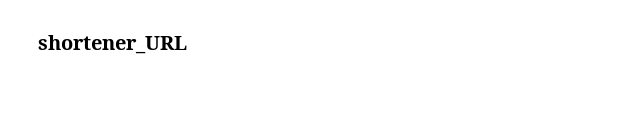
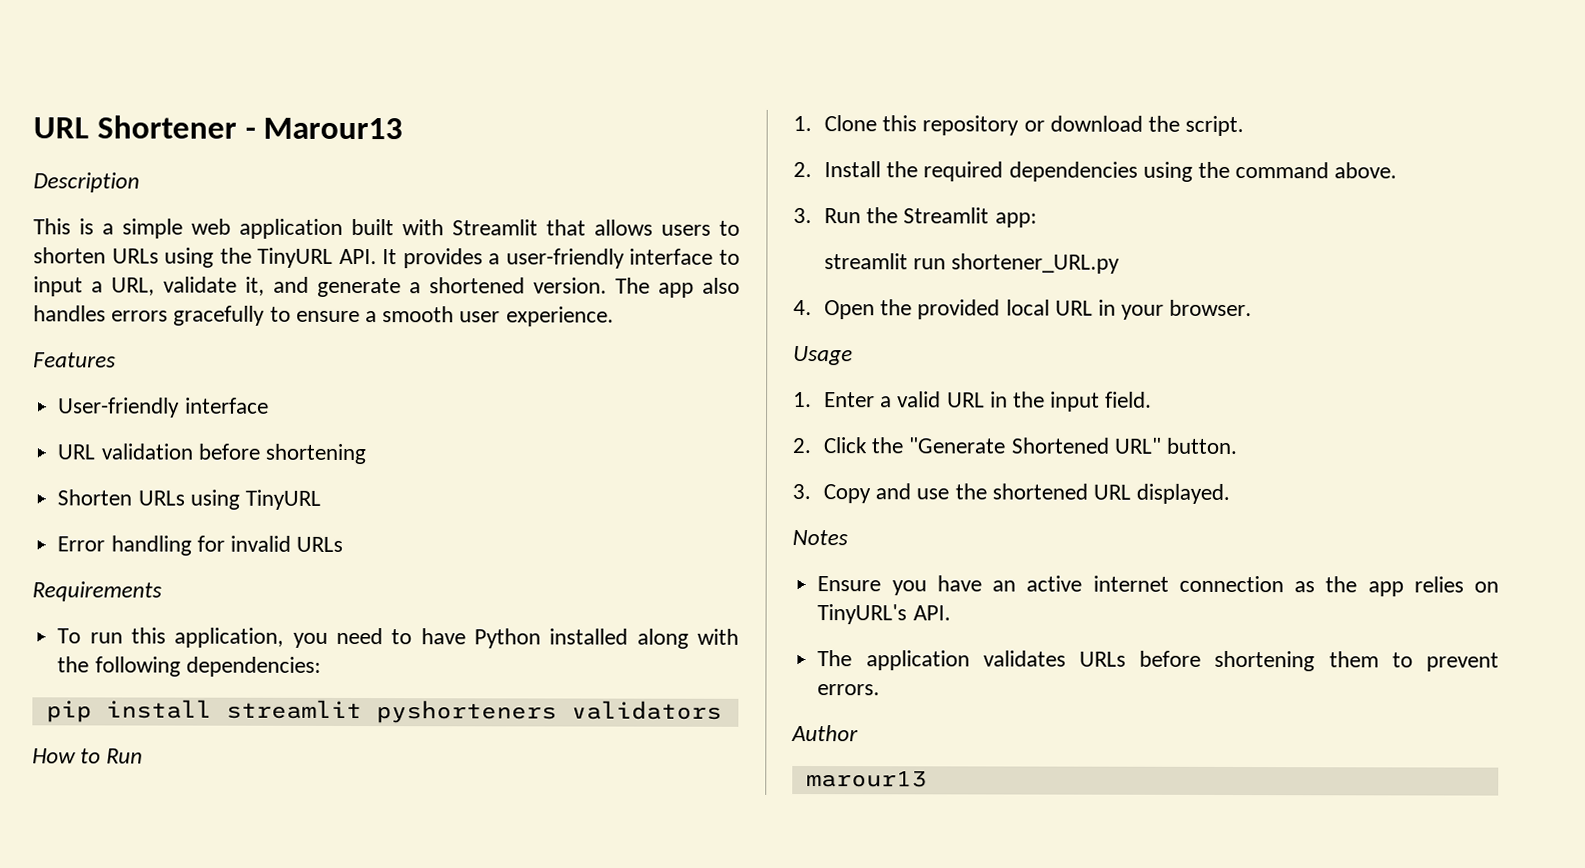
- shortener_URL
+ URL Shortener - Marour13
+ Description
+ This is a simple web application built with Streamlit that allows users to shorten URLs using the TinyURL API. It provides a user-friendly interface to input a URL, validate it, and generate a shortened version. The app also handles errors gracefully to ensure a smooth user experience.
+ Features
+ User-friendly interface
+ URL validation before shortening
+ Shorten URLs using TinyURL
+ Error handling for invalid URLs
+ Requirements
+ To run this application, you need to have Python installed along with the following dependencies:
+ pip install streamlit pyshorteners validators
+ How to Run
+ 1. Clone this repository or download the script.
+ 2. Install the required dependencies using the command above.
+ 3. Run the Streamlit app:
+ streamlit run shortener_URL.py
+ 4. Open the provided local URL in your browser.
+ Usage
+ 1. Enter a valid URL in the input field.
+ 2. Click the "Generate Shortened URL" button.
+ 3. Copy and use the shortened URL displayed.
+ Notes
+ Ensure you have an active internet connection as the app relies on TinyURL's API.
+ The application validates URLs before shortening them to prevent errors.
+ Author
+ marour13

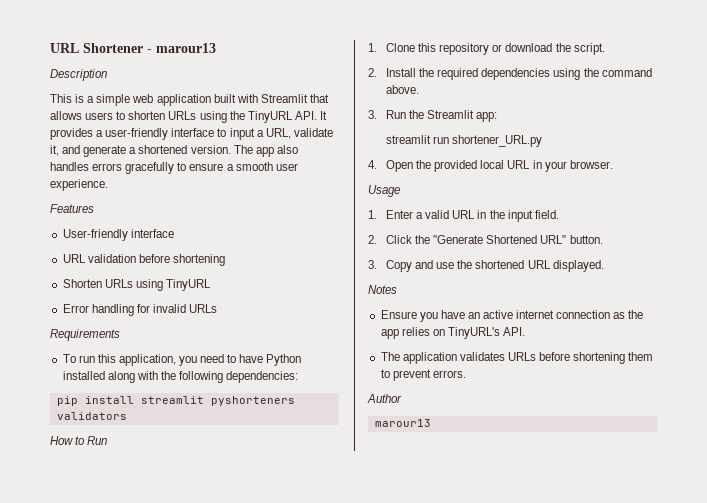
- URL Shortener - Marour13
+ URL Shortener - marour13

